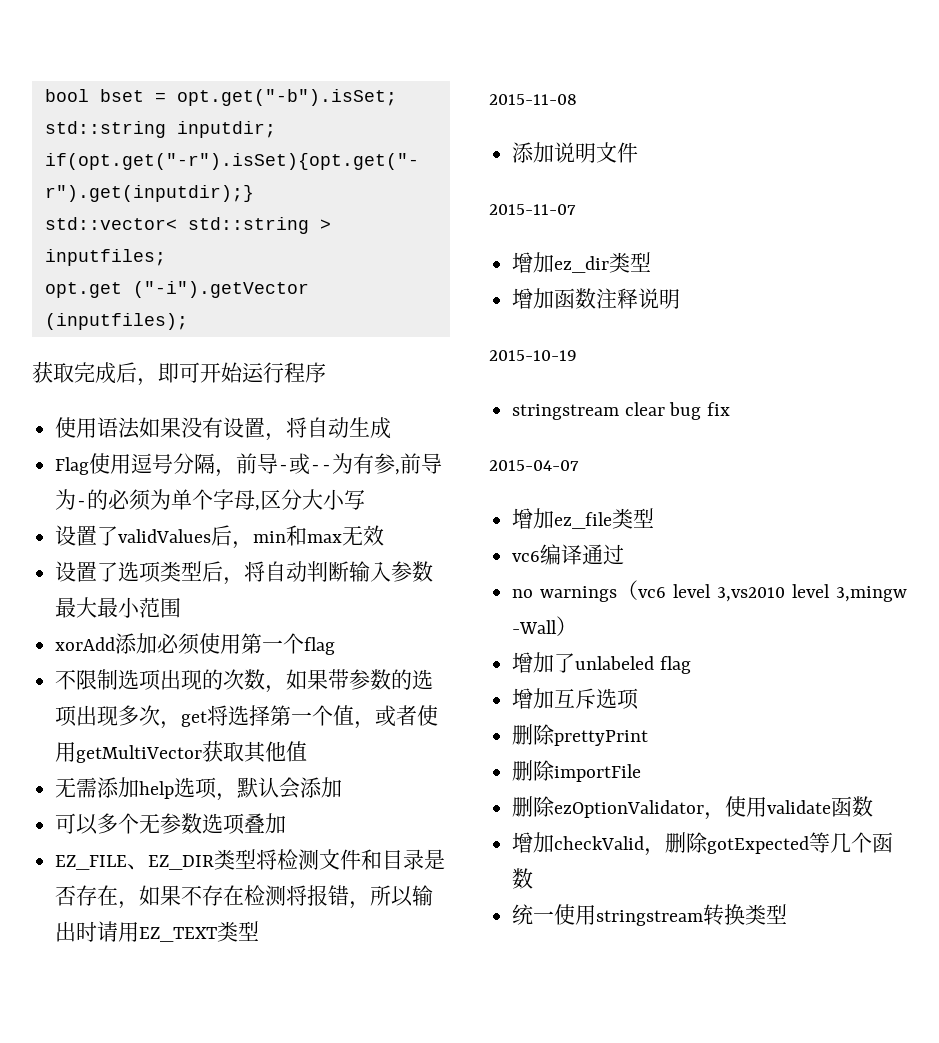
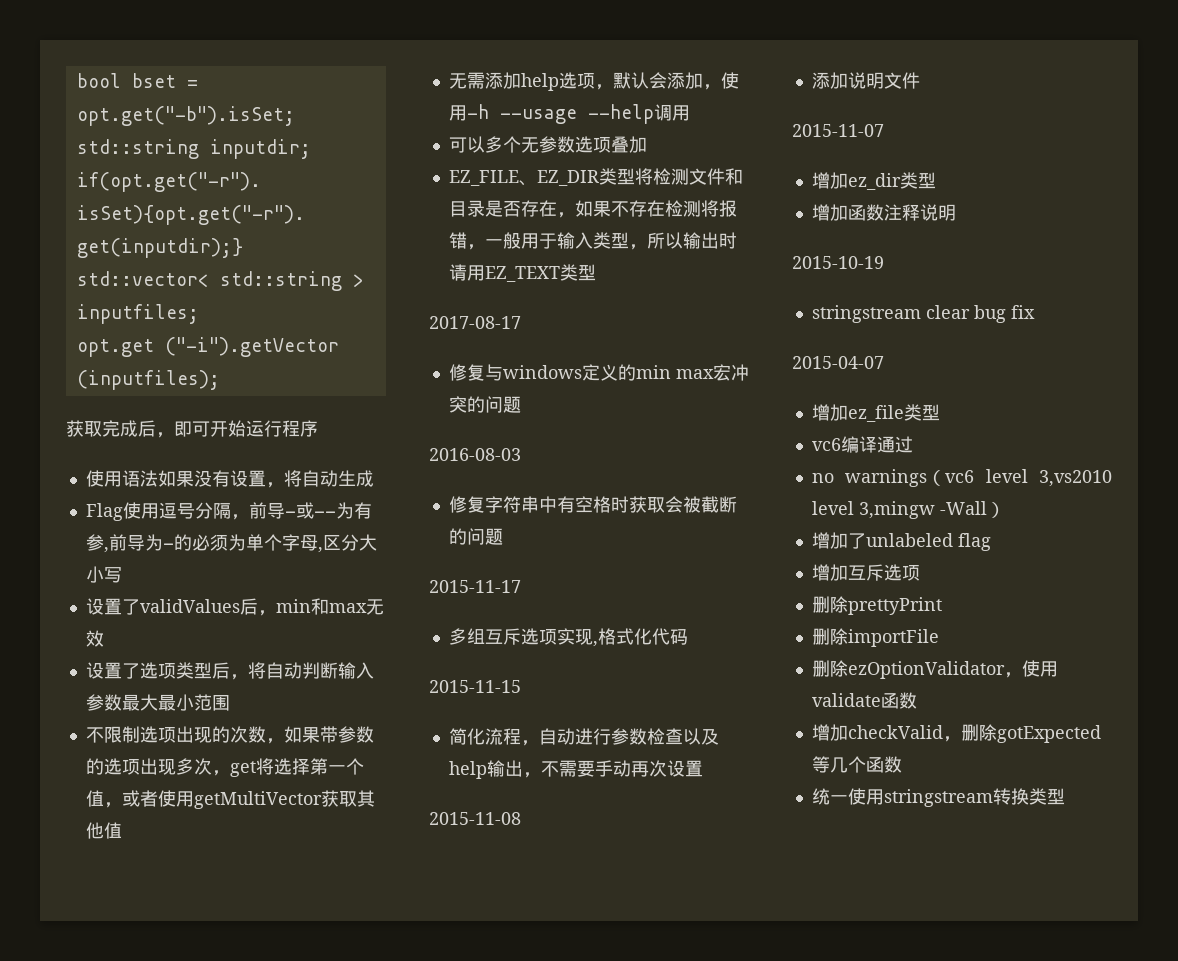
- xorAdd添加必须使用第一个flag
- 无需添加help选项，默认会添加
+ 无需添加help选项，默认会添加，使用-h --usage --help调用
- EZ_FILE、EZ_DIR类型将检测文件和目录是否存在，如果不存在检测将报错，所以输出时请用EZ_TEXT类型
+ EZ_FILE、EZ_DIR类型将检测文件和目录是否存在，如果不存在检测将报错，一般用于输入类型，所以输出时请用EZ_TEXT类型
+ 2017-08-17
+ 修复与windows定义的min max宏冲突的问题
+ 2016-08-03
+ 修复字符串中有空格时获取会被截断的问题
+ 2015-11-17
+ 多组互斥选项实现,格式化代码
+ 2015-11-15
+ 简化流程，自动进行参数检查以及help输出，不需要手动再次设置

